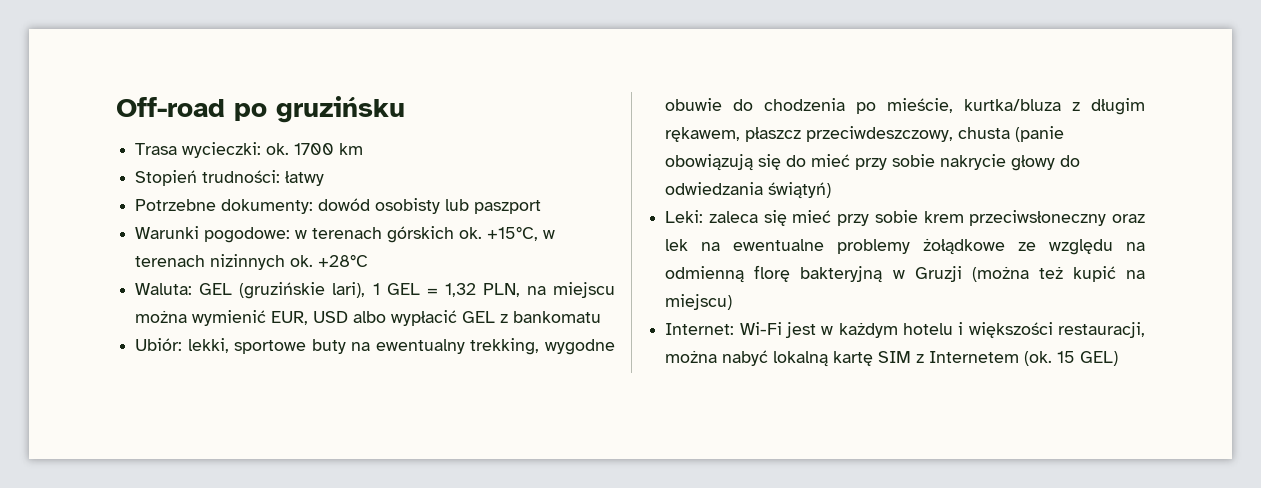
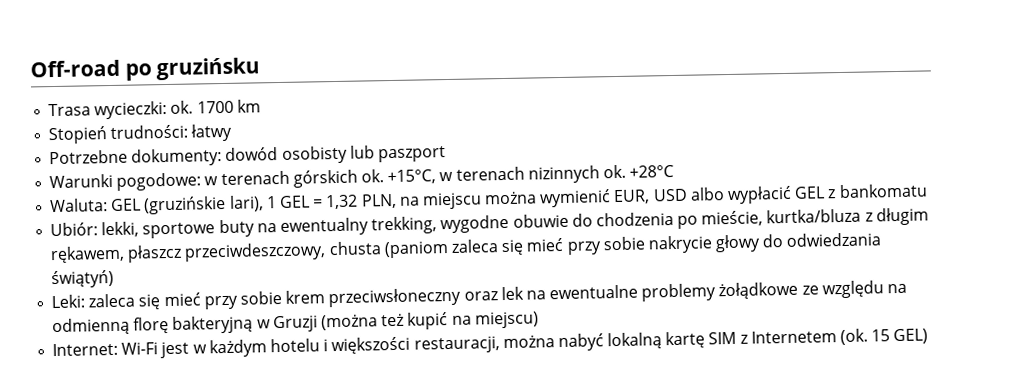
- Ubiór: lekki, sportowe buty na ewentualny trekking, wygodne obuwie do chodzenia po mieście, kurtka/bluza z długim rękawem, płaszcz przeciwdeszczowy, chusta (panie obowiązują się do mieć przy sobie nakrycie głowy do odwiedzania świątyń)
+ Ubiór: lekki, sportowe buty na ewentualny trekking, wygodne obuwie do chodzenia po mieście, kurtka/bluza z długim rękawem, płaszcz przeciwdeszczowy, chusta (paniom zaleca się mieć przy sobie nakrycie głowy do odwiedzania świątyń)

